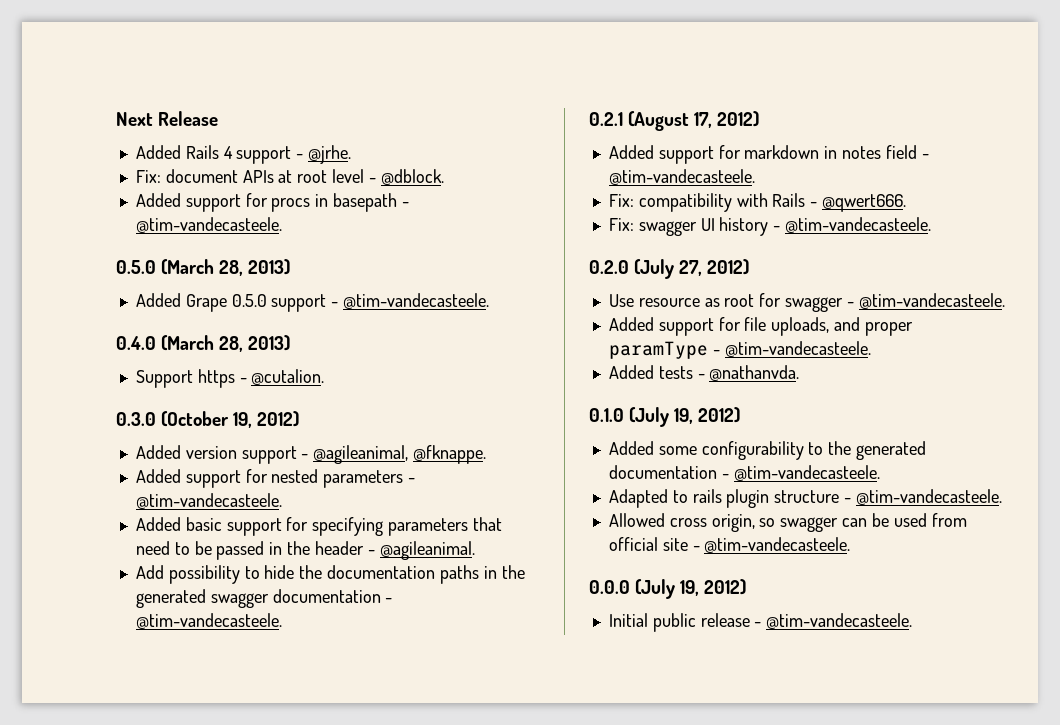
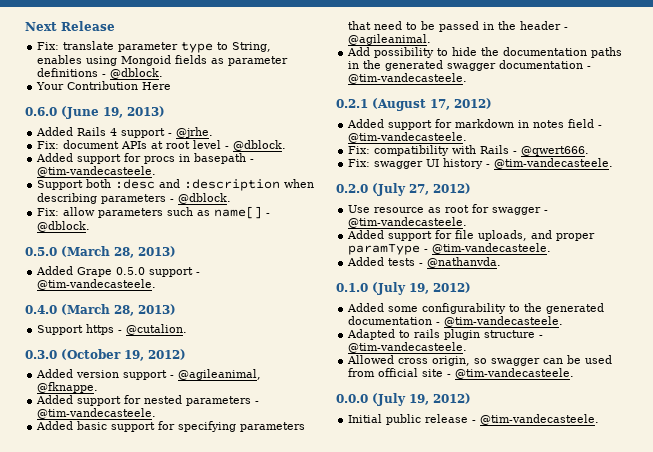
+ Fix: translate parameter type to String, enables using Mongoid fields as parameter definitions - @dblock.
+ Your Contribution Here
+ 0.6.0 (June 19, 2013)
+ Support both :desc and :description when describing parameters - @dblock.
+ Fix: allow parameters such as name[] - @dblock.

